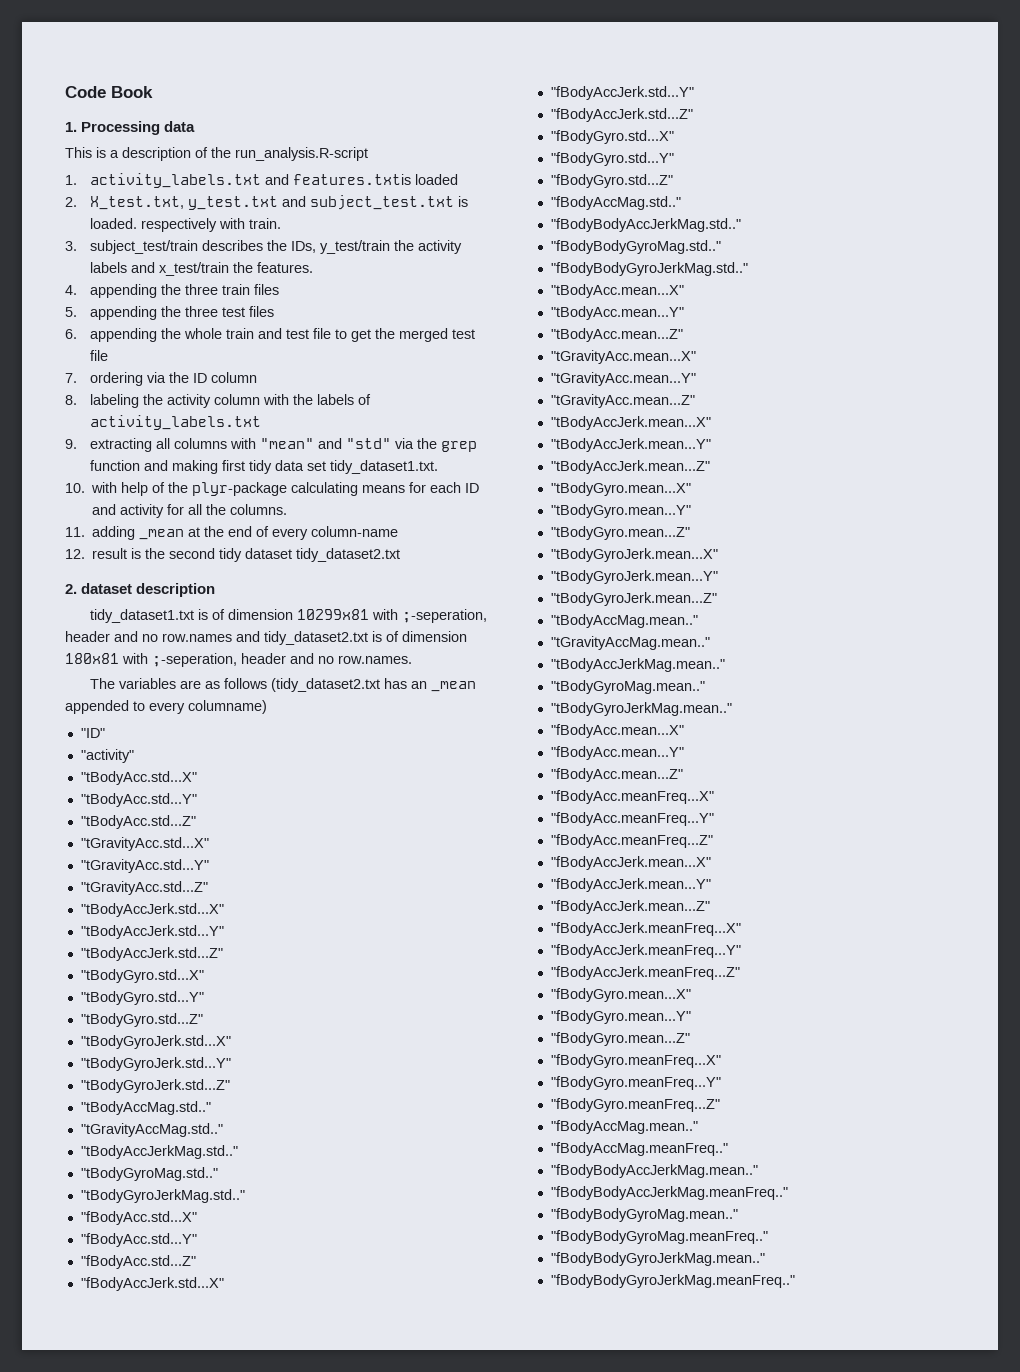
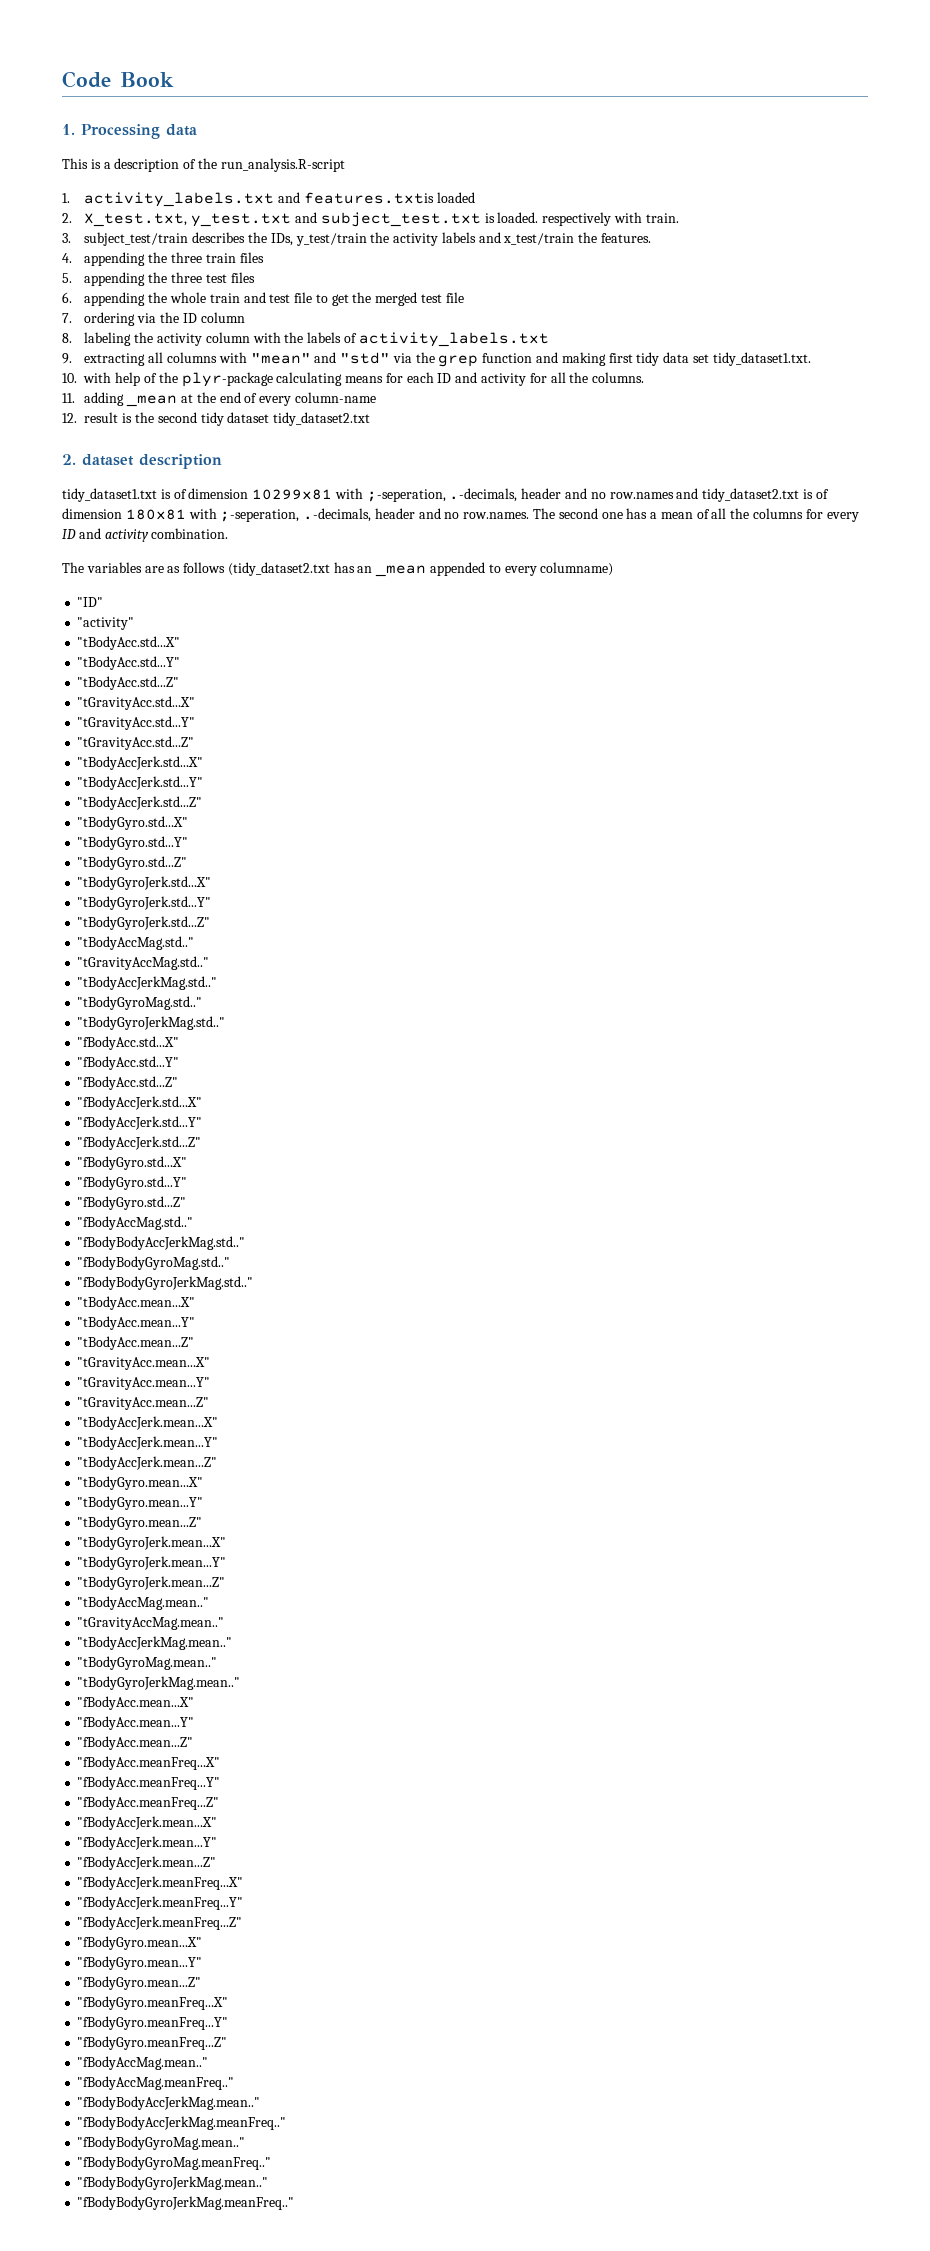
- tidy_dataset1.txt is of dimension 10299x81 with ;-seperation, header and no row.names and tidy_dataset2.txt is of dimension 180x81 with ;-seperation, header and no row.names.
+ tidy_dataset1.txt is of dimension 10299x81 with ;-seperation, .-decimals, header and no row.names and tidy_dataset2.txt is of dimension 180x81 with ;-seperation, .-decimals, header and no row.names. The second one has a mean of all the columns for every ID and activity combination.

